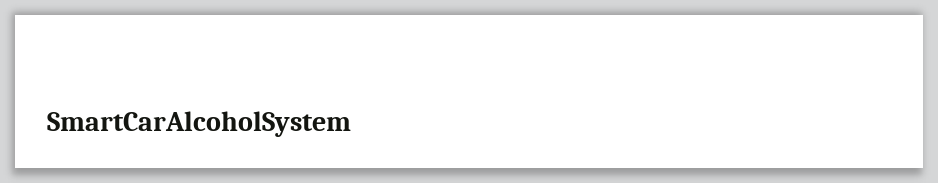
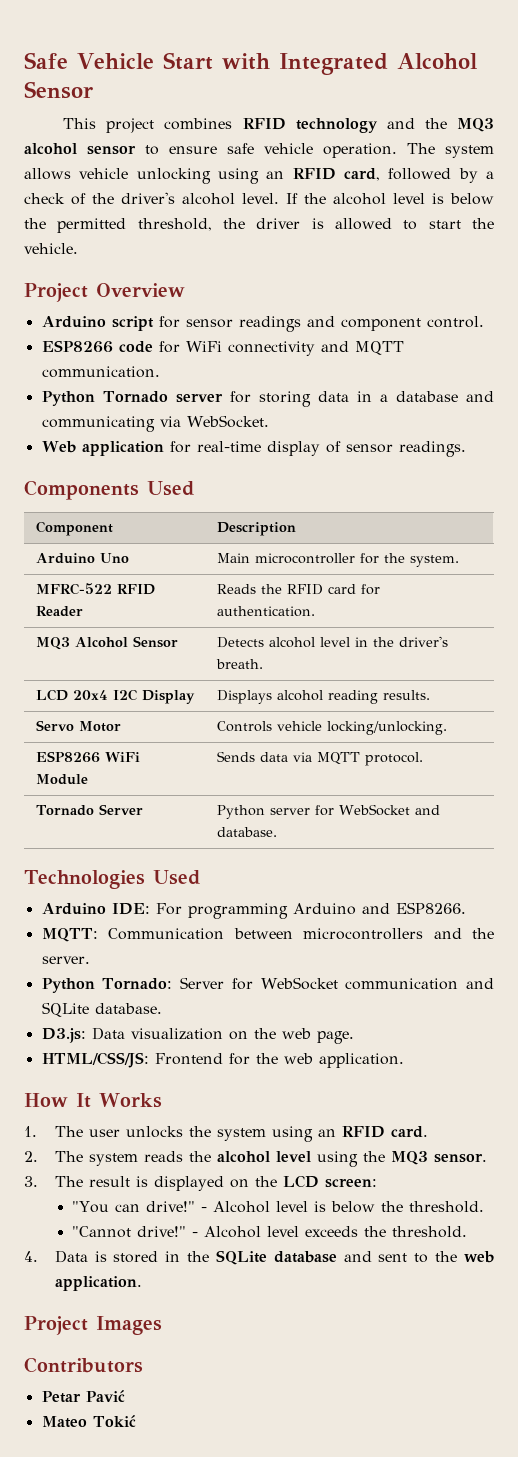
- SmartCarAlcoholSystem
+ Safe Vehicle Start with Integrated Alcohol Sensor
+ This project combines RFID technology and the MQ3 alcohol sensor to ensure safe vehicle operation. The system allows vehicle unlocking using an RFID card, followed by a check of the driver's alcohol level. If the alcohol level is below the permitted threshold, the driver is allowed to start the vehicle.
+ Project Overview
+ Arduino script for sensor readings and component control.
+ ESP8266 code for WiFi connectivity and MQTT communication.
+ Python Tornado server for storing data in a database and communicating via WebSocket.
+ Web application for real-time display of sensor readings.
+ Components Used
+ Component | Description
+ Arduino Uno | Main microcontroller for the system.
+ MFRC-522 RFID Reader | Reads the RFID card for authentication.
+ MQ3 Alcohol Sensor | Detects alcohol level in the driver's breath.
+ LCD 20x4 I2C Display | Displays alcohol reading results.
+ Servo Motor | Controls vehicle locking/unlocking.
+ ESP8266 WiFi Module | Sends data via MQTT protocol.
+ Tornado Server | Python server for WebSocket and database.
+ Technologies Used
+ Arduino IDE: For programming Arduino and ESP8266.
+ MQTT: Communication between microcontrollers and the server.
+ Python Tornado: Server for WebSocket communication and SQLite database.
+ D3.js: Data visualization on the web page.
+ HTML/CSS/JS: Frontend for the web application.
+ How It Works
+ 1. The user unlocks the system using an RFID card.
+ 2. The system reads the alcohol level using the MQ3 sensor.
+ 3. The result is displayed on the LCD screen:
+ "You can drive!" - Alcohol level is below the threshold.
+ "Cannot drive!" - Alcohol level exceeds the threshold.
+ 4. Data is stored in the SQLite database and sent to the web application.
+ Project Images
+ Contributors
+ Petar Pavić
+ Mateo Tokić

